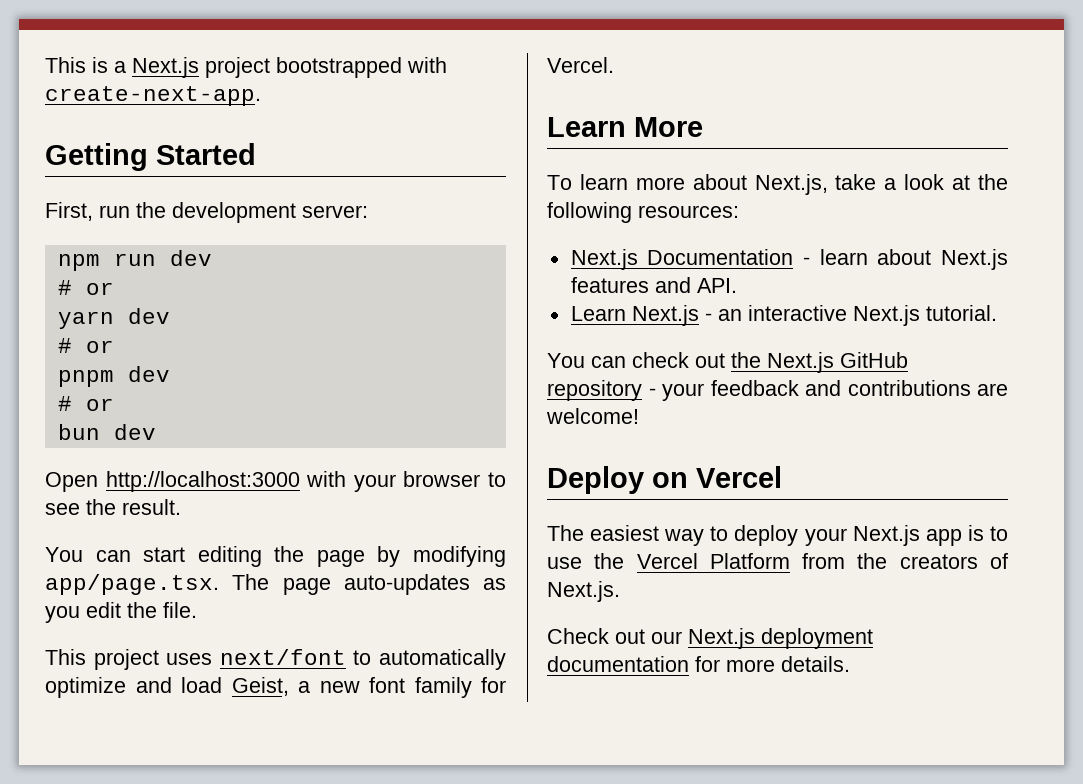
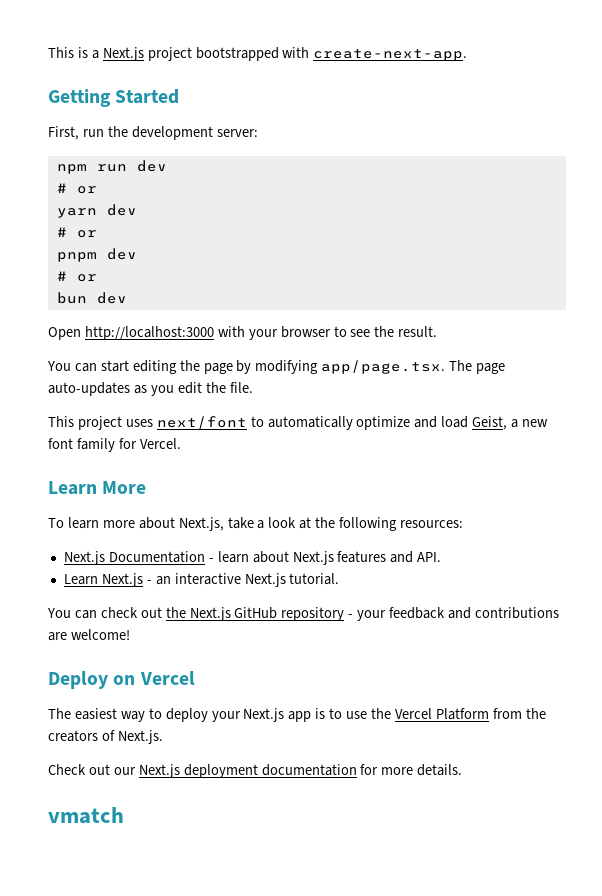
+ vmatch

